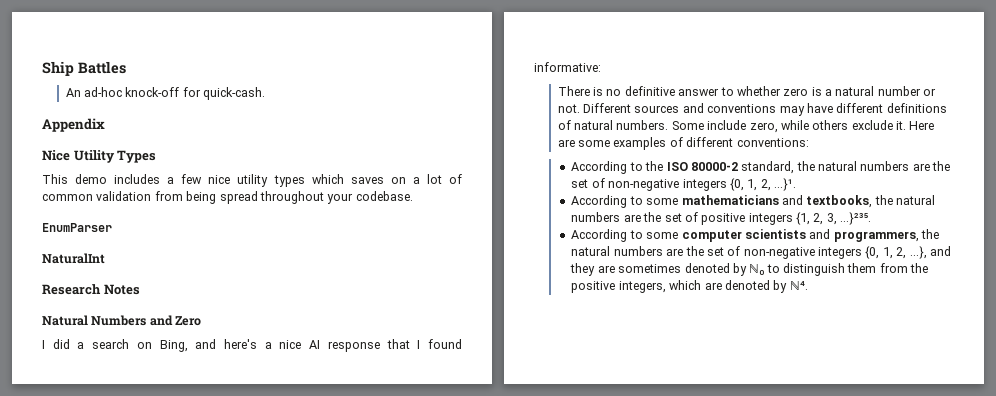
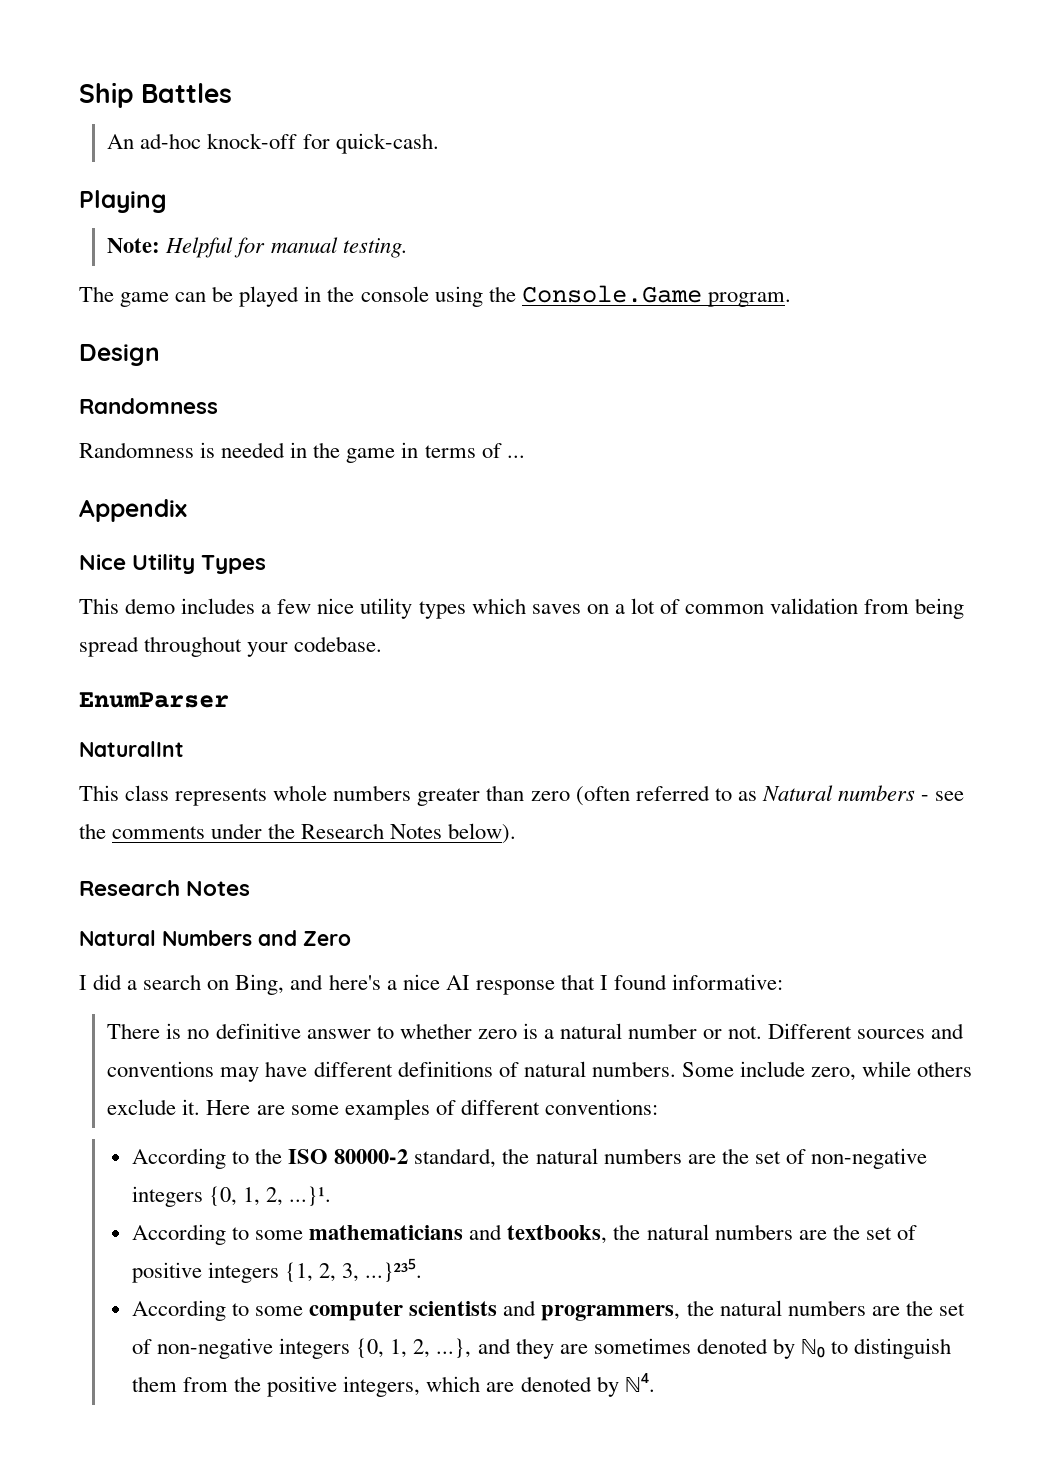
+ Playing
+ Note: Helpful for manual testing.
+ The game can be played in the console using the Console.Game program.
+ Design
+ Randomness
+ Randomness is needed in the game in terms of ...
+ This class represents whole numbers greater than zero (often referred to as Natural numbers - see the comments under the Research Notes below).

